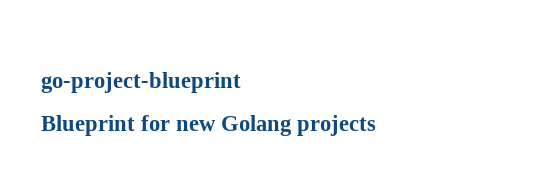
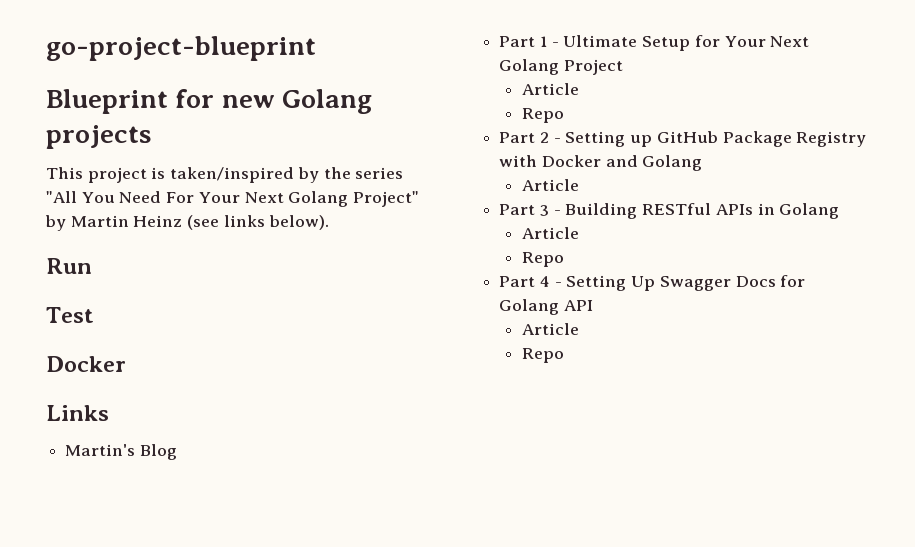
+ This project is taken/inspired by the series "All You Need For Your Next Golang Project" by Martin Heinz (see links below).
+ Run
+ Test
+ Docker
+ Links
+ Martin's Blog
+ Part 1 - Ultimate Setup for Your Next Golang Project
+ Article
+ Repo
+ Part 2 - Setting up GitHub Package Registry with Docker and Golang
+ Article
+ Part 3 - Building RESTful APIs in Golang
+ Article
+ Repo
+ Part 4 - Setting Up Swagger Docs for Golang API
+ Article
+ Repo

